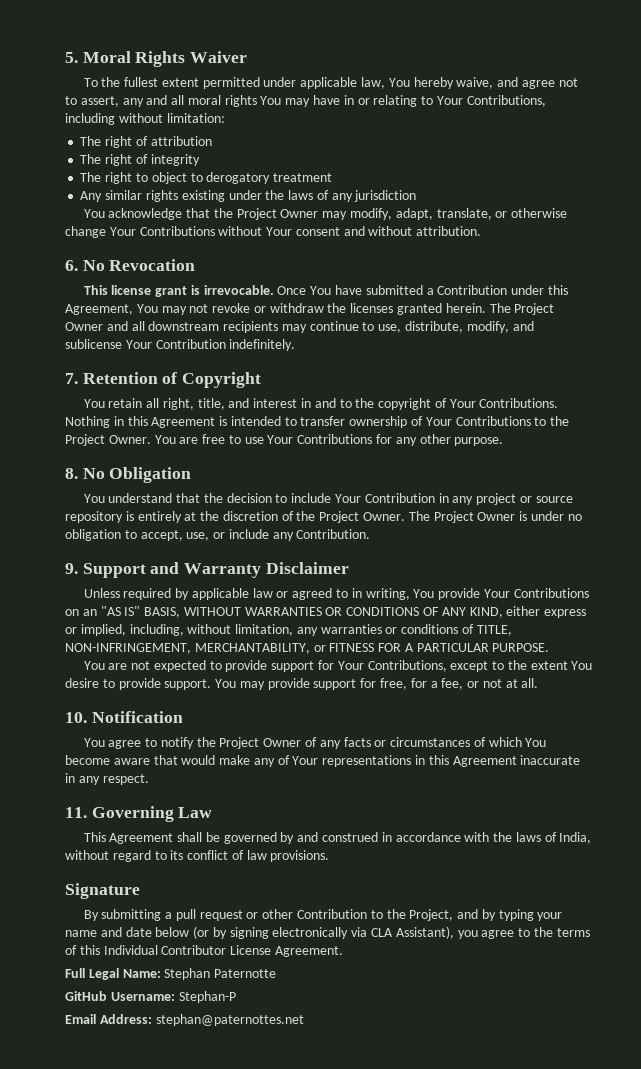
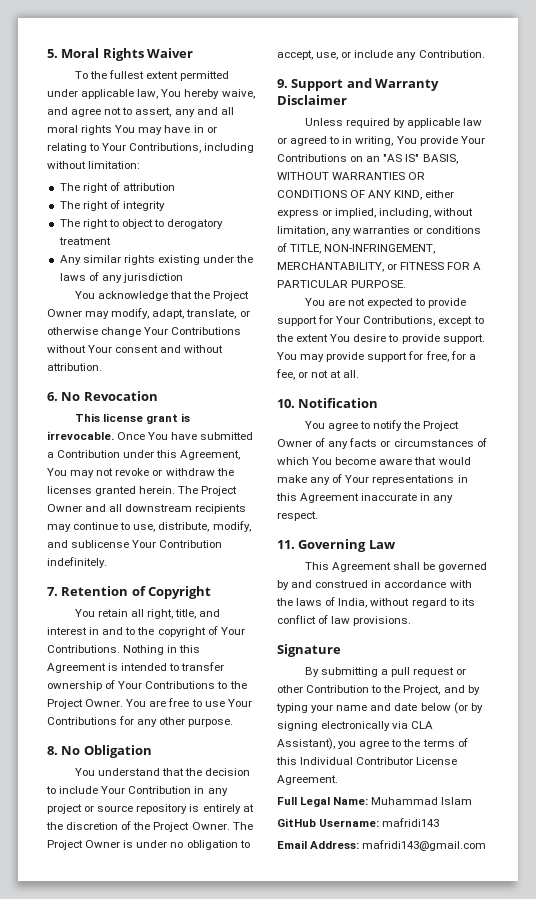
- Full Legal Name: Stephan Paternotte
+ Full Legal Name: Muhammad Islam
- GitHub Username: Stephan-P
+ GitHub Username: mafridi143
- Email Address: stephan@paternottes.net
+ Email Address: mafridi143@gmail.com

